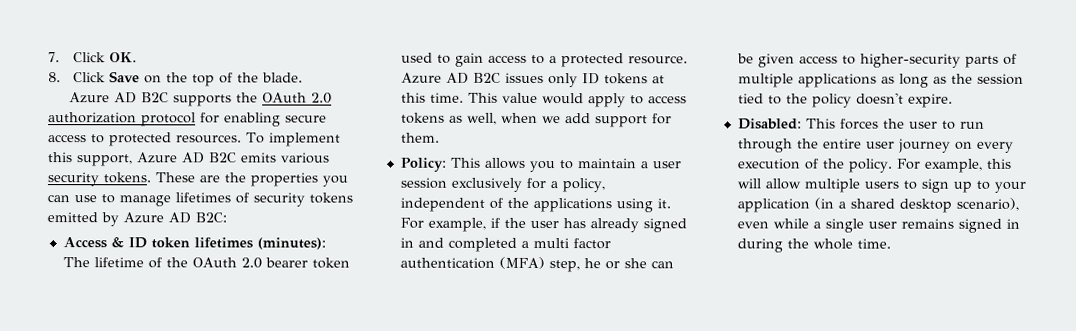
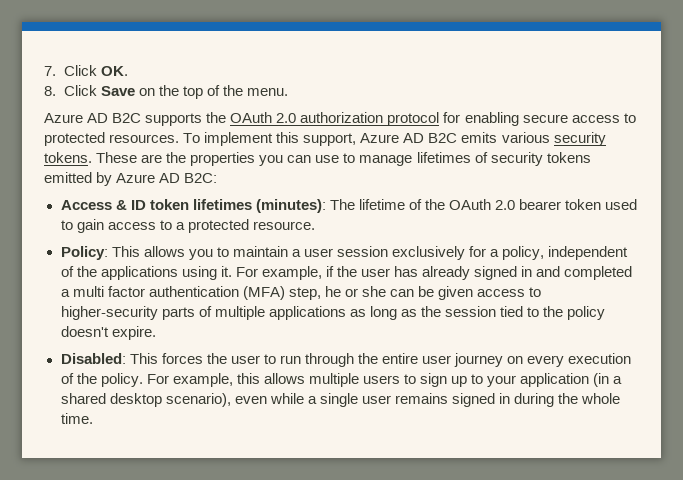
- 8. Click Save on the top of the blade.
+ 8. Click Save on the top of the menu.
- Azure AD B2C issues only ID tokens at this time. This value would apply to access tokens as well, when we add support for them.
- For example, this will allow multiple users to sign up to your application (in a shared desktop scenario), even while a single user remains signed in during the whole time.
+ For example, this allows multiple users to sign up to your application (in a shared desktop scenario), even while a single user remains signed in during the whole time.

